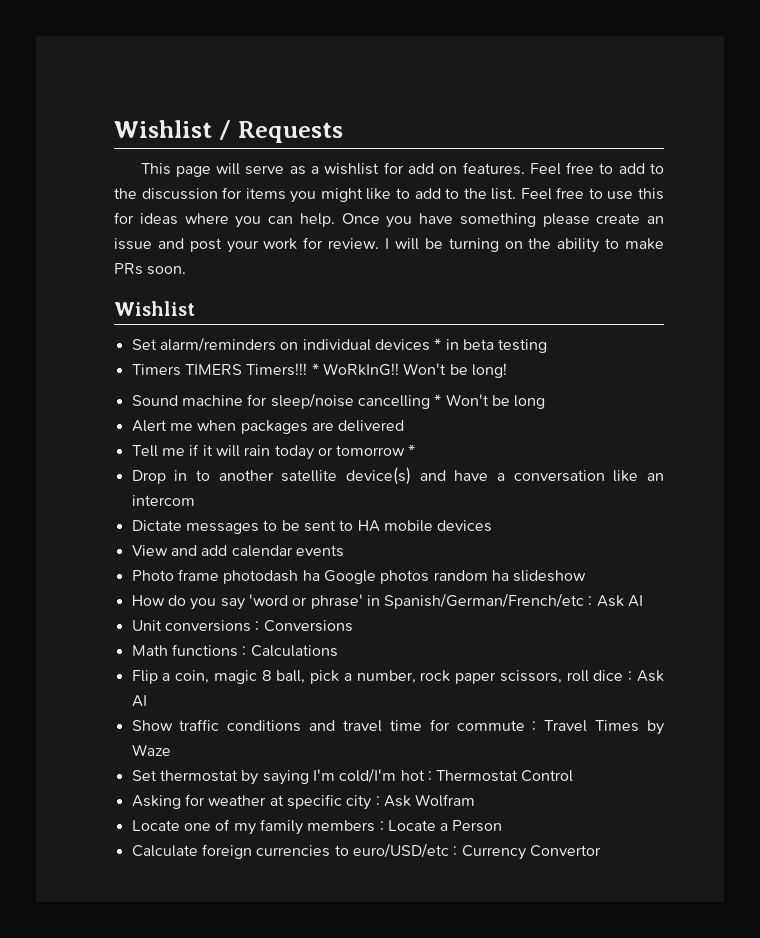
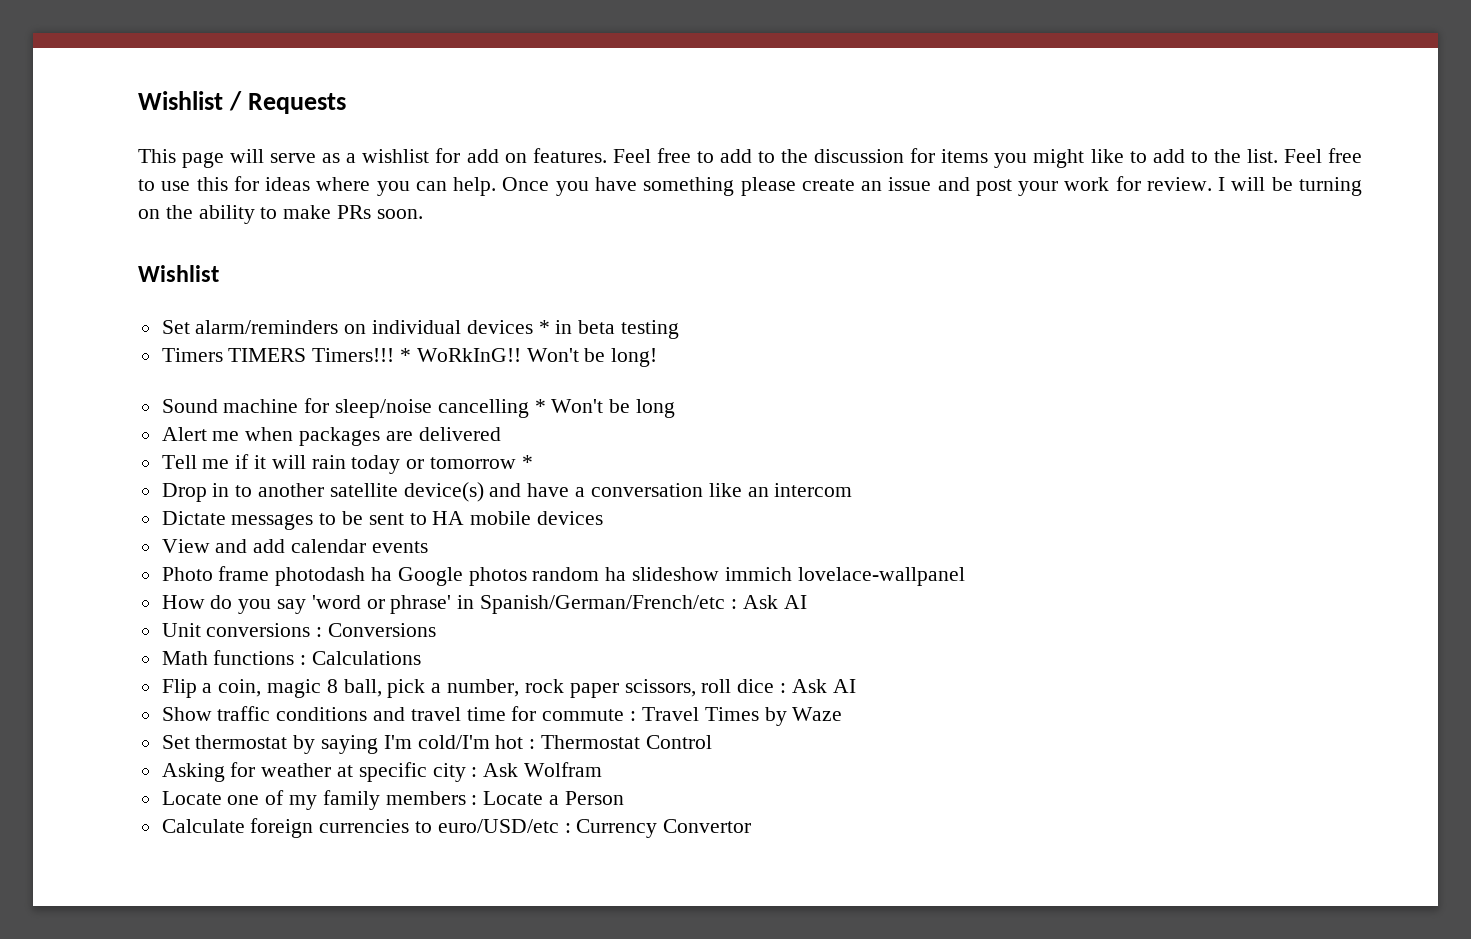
- Photo frame photodash ha Google photos random ha slideshow
+ Photo frame photodash ha Google photos random ha slideshow immich lovelace-wallpanel

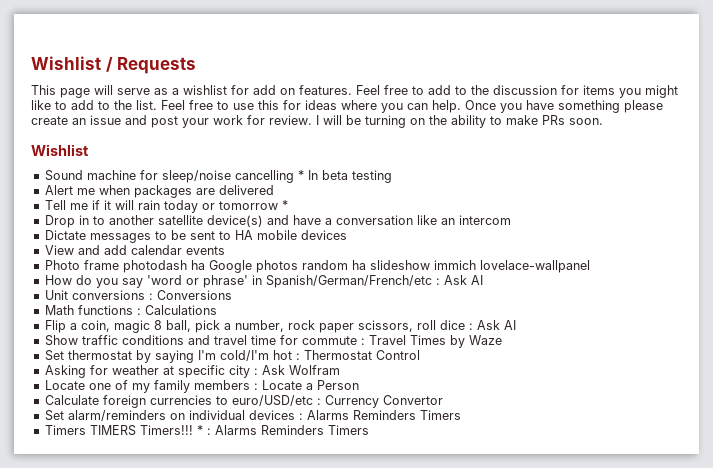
- Set alarm/reminders on individual devices * in beta testing
- Timers TIMERS Timers!!! * WoRkInG!! Won't be long!
- Sound machine for sleep/noise cancelling * Won't be long
+ Sound machine for sleep/noise cancelling * In beta testing
+ Set alarm/reminders on individual devices : Alarms Reminders Timers
+ Timers TIMERS Timers!!! * : Alarms Reminders Timers

